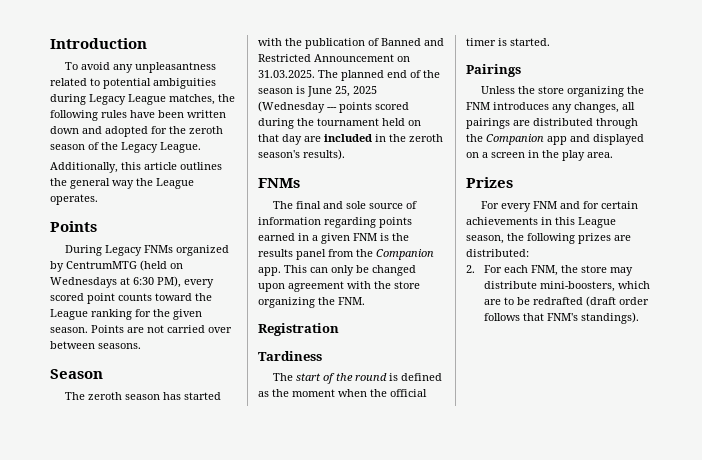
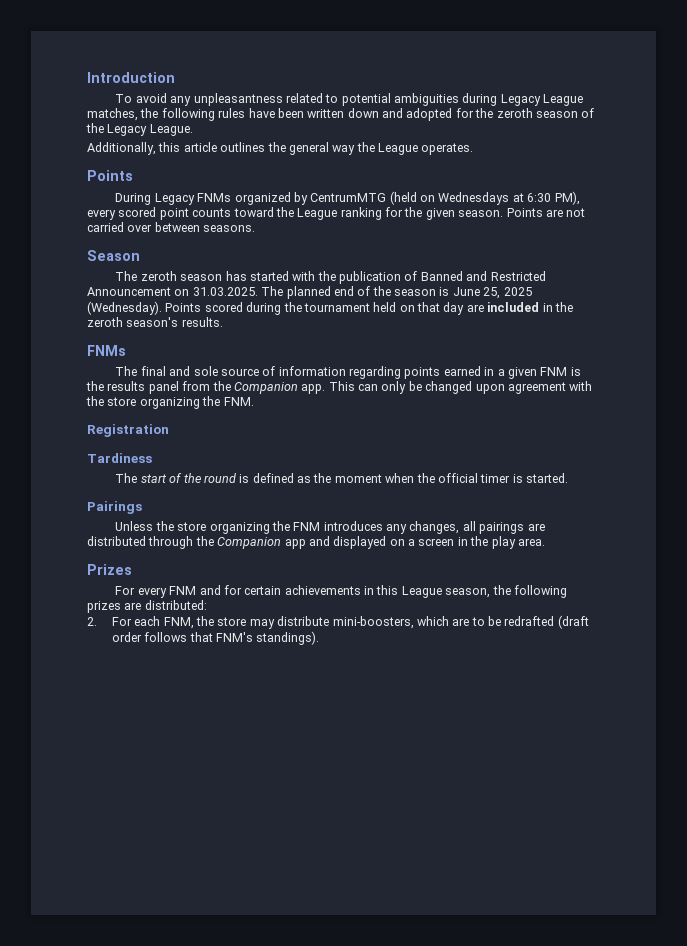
- The zeroth season has started with the publication of Banned and Restricted Announcement on 31.03.2025. The planned end of the season is June 25, 2025 (Wednesday --- points scored during the tournament held on that day are included in the zeroth season's results).
+ The zeroth season has started with the publication of Banned and Restricted Announcement on 31.03.2025. The planned end of the season is June 25, 2025 (Wednesday). Points scored during the tournament held on that day are included in the zeroth season's results.

